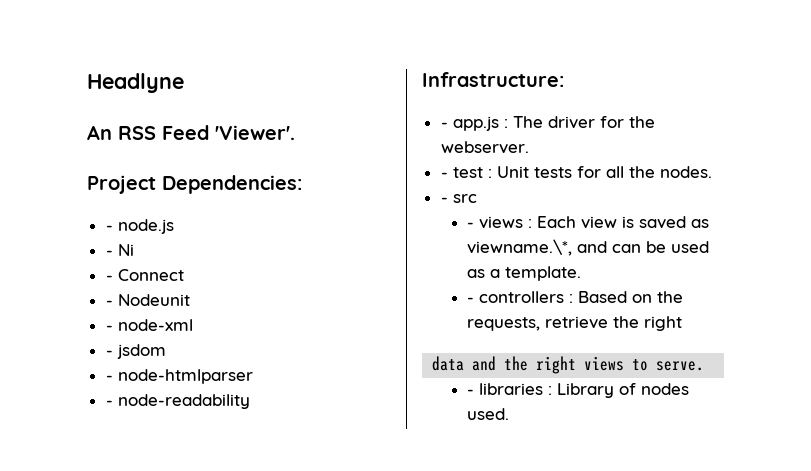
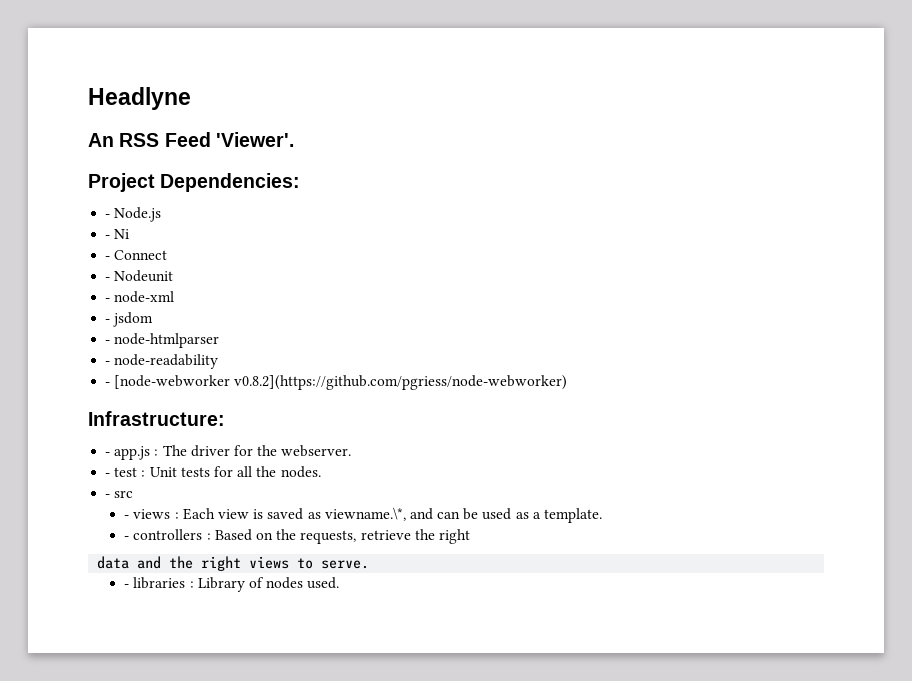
- - node.js
+ - Node.js
+ - [node-webworker v0.8.2](https://github.com/pgriess/node-webworker)

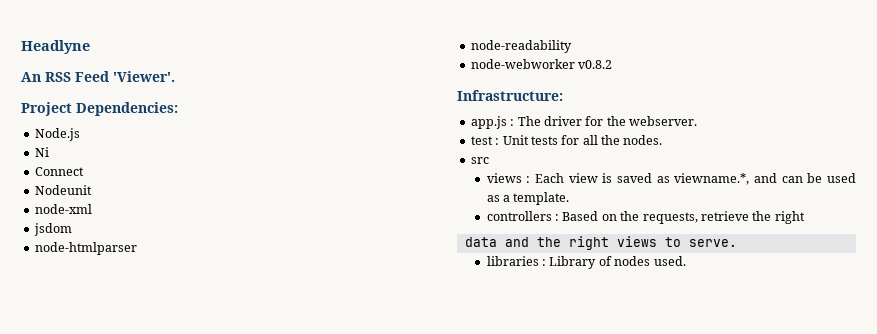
- - Node.js
+ Node.js
- - Ni
+ Ni
- - Connect
+ Connect
- - Nodeunit
+ Nodeunit
- - node-xml
+ node-xml
- - jsdom
+ jsdom
- - node-htmlparser
+ node-htmlparser
- - node-readability
+ node-readability
- - [node-webworker v0.8.2](https://github.com/pgriess/node-webworker)
+ node-webworker v0.8.2
- - app.js : The driver for the webserver.
+ app.js : The driver for the webserver.
- - test : Unit tests for all the nodes.
+ test : Unit tests for all the nodes.
- - src
+ src
- - views : Each view is saved as viewname.\*, and can be used as a template.
+ views : Each view is saved as viewname.*, and can be used as a template.
- - controllers : Based on the requests, retrieve the right
+ controllers : Based on the requests, retrieve the right
- - libraries : Library of nodes used.
+ libraries : Library of nodes used.

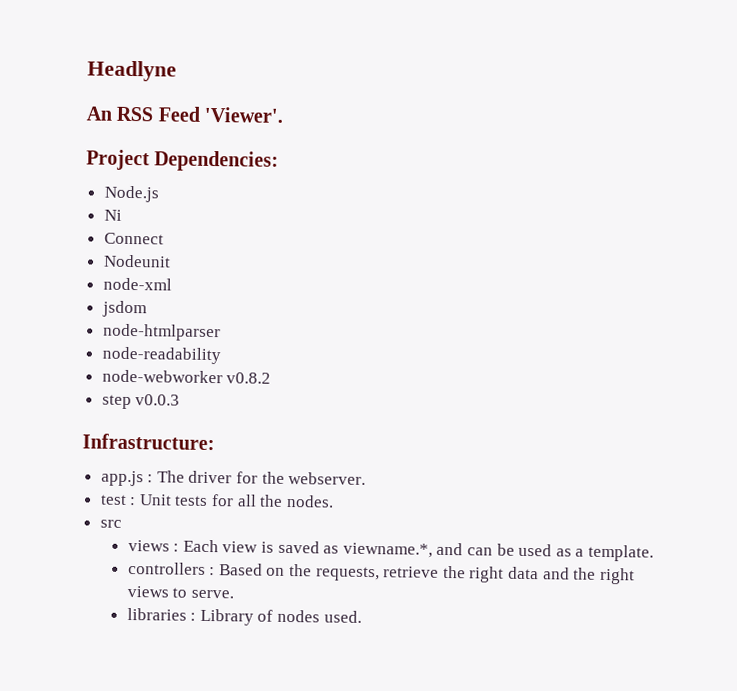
+ step v0.0.3
- controllers : Based on the requests, retrieve the right
- data and the right views to serve.
+ controllers : Based on the requests, retrieve the right data and the right views to serve.

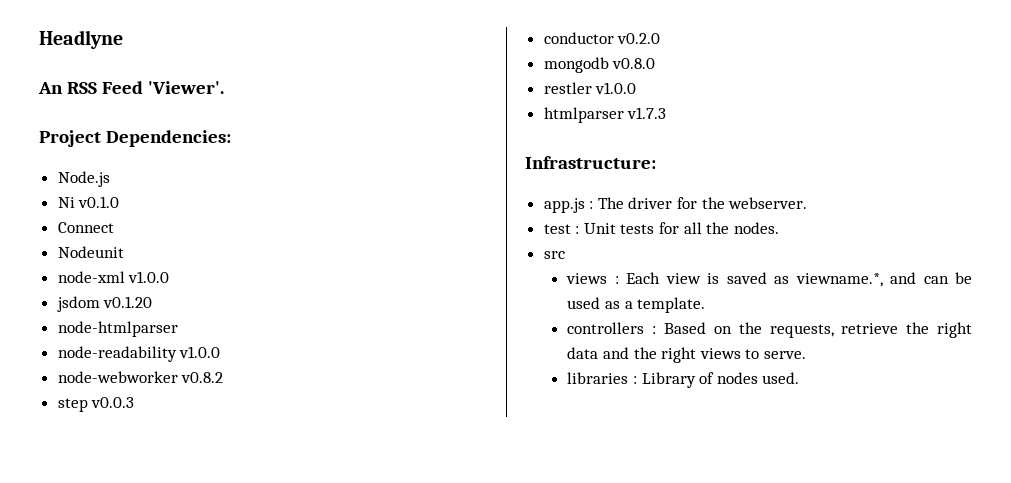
- Ni
+ Ni v0.1.0
- node-xml
+ node-xml v1.0.0
- jsdom
+ jsdom v0.1.20
- node-readability
+ node-readability v1.0.0
+ conductor v0.2.0
+ mongodb v0.8.0
+ restler v1.0.0
+ htmlparser v1.7.3

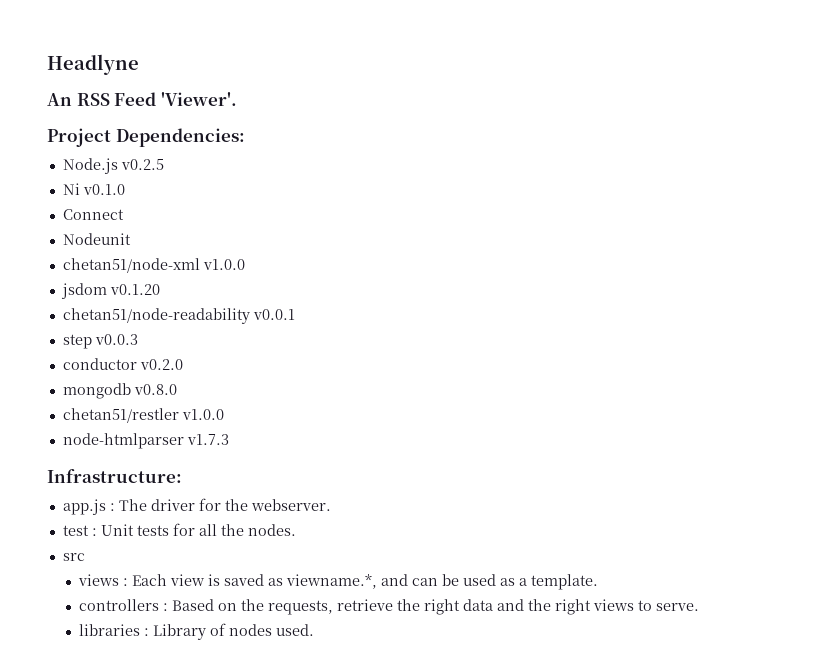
- Node.js
+ Node.js v0.2.5
- node-xml v1.0.0
+ chetan51/node-xml v1.0.0
- node-htmlparser
- node-readability v1.0.0
- node-webworker v0.8.2
+ chetan51/node-readability v0.0.1
- restler v1.0.0
- htmlparser v1.7.3
+ chetan51/restler v1.0.0
+ node-htmlparser v1.7.3

